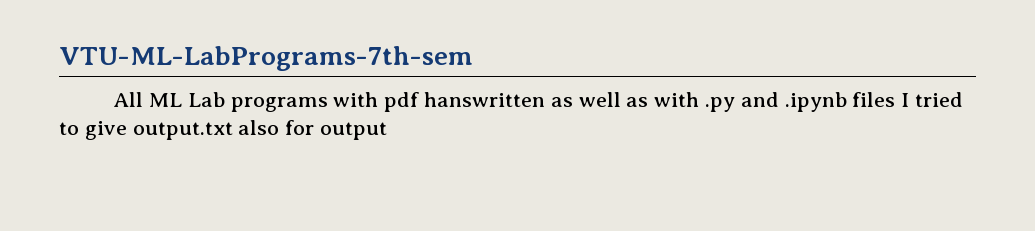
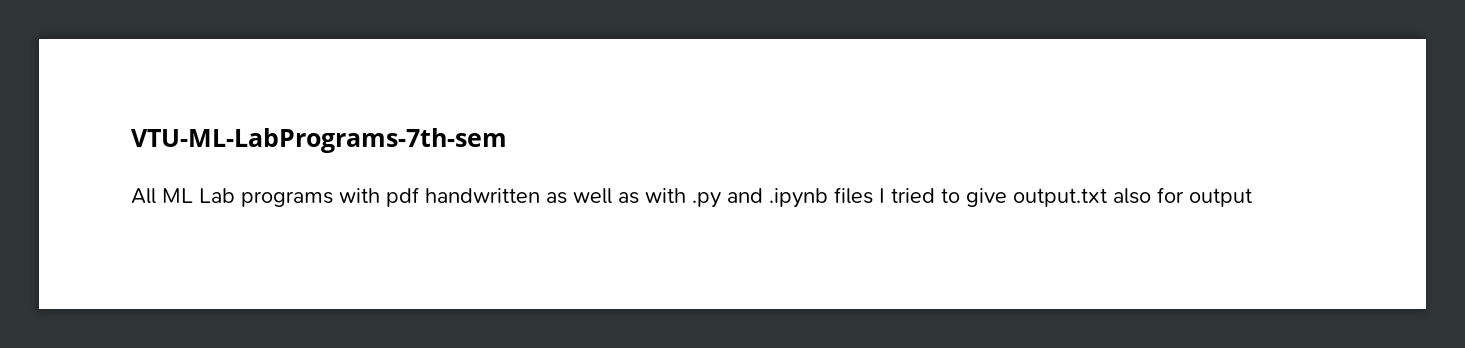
- All ML Lab programs with pdf hanswritten as well as with .py and .ipynb files I tried to give output.txt also for output
+ All ML Lab programs with pdf handwritten as well as with .py and .ipynb files I tried to give output.txt also for output

